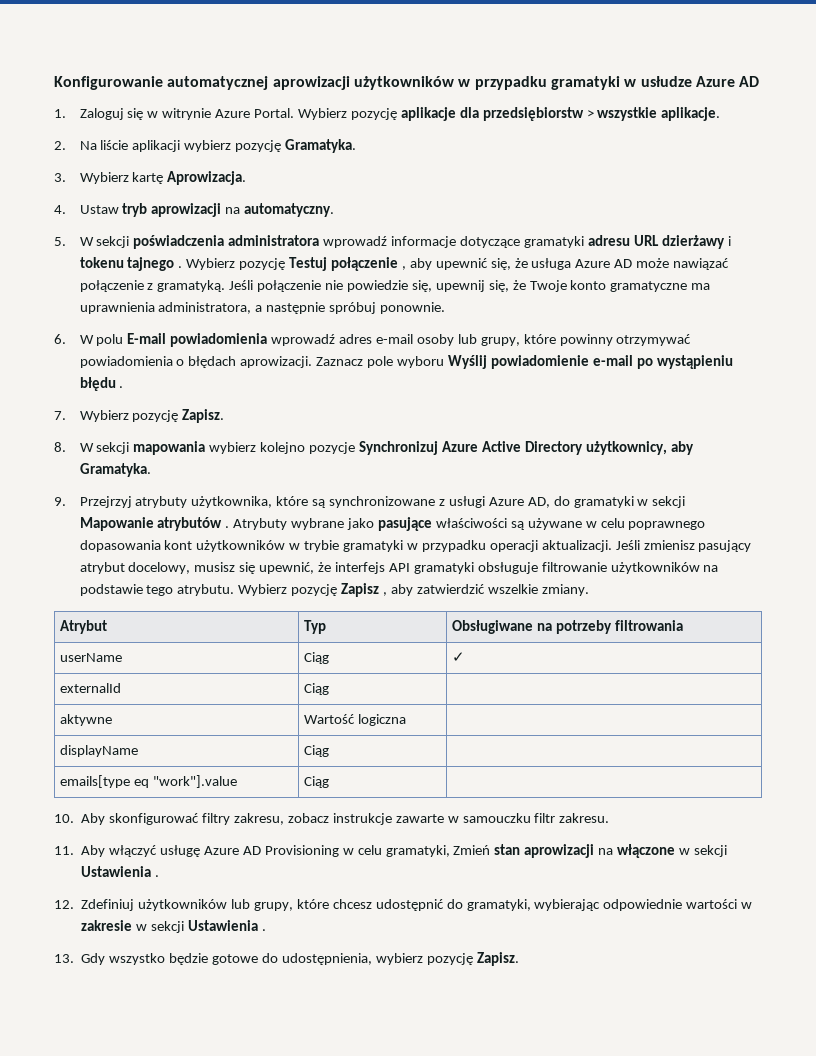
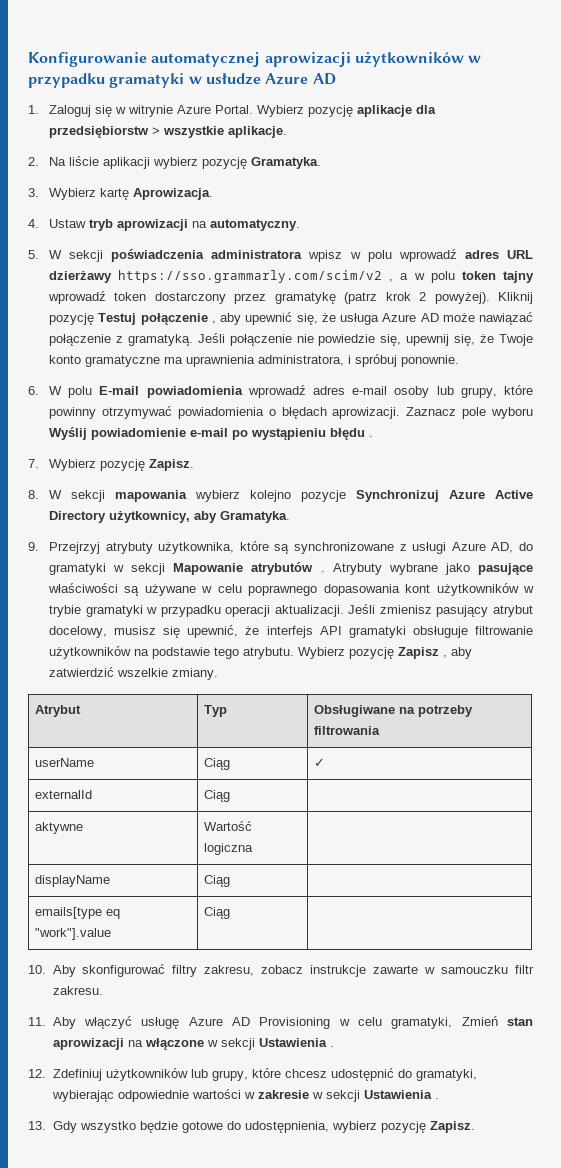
- 5. W sekcji poświadczenia administratora wprowadź informacje dotyczące gramatyki adresu URL dzierżawy i tokenu tajnego . Wybierz pozycję Testuj połączenie , aby upewnić się, że usługa Azure AD może nawiązać połączenie z gramatyką.
+ 5. W sekcji poświadczenia administratora wpisz w polu wprowadź adres URL dzierżawy https://sso.grammarly.com/scim/v2 , a w polu token tajny wprowadź token dostarczony przez gramatykę (patrz krok 2 powyżej). Kliknij pozycję Testuj połączenie , aby upewnić się, że usługa Azure AD może nawiązać połączenie z gramatyką.
- Jeśli połączenie nie powiedzie się, upewnij się, że Twoje konto gramatyczne ma uprawnienia administratora, a następnie spróbuj ponownie.
+ Jeśli połączenie nie powiedzie się, upewnij się, że Twoje konto gramatyczne ma uprawnienia administratora, i spróbuj ponownie.

